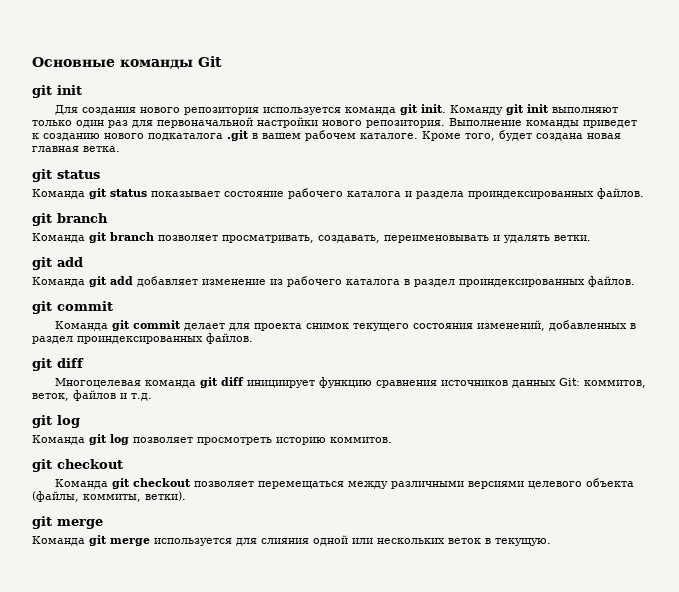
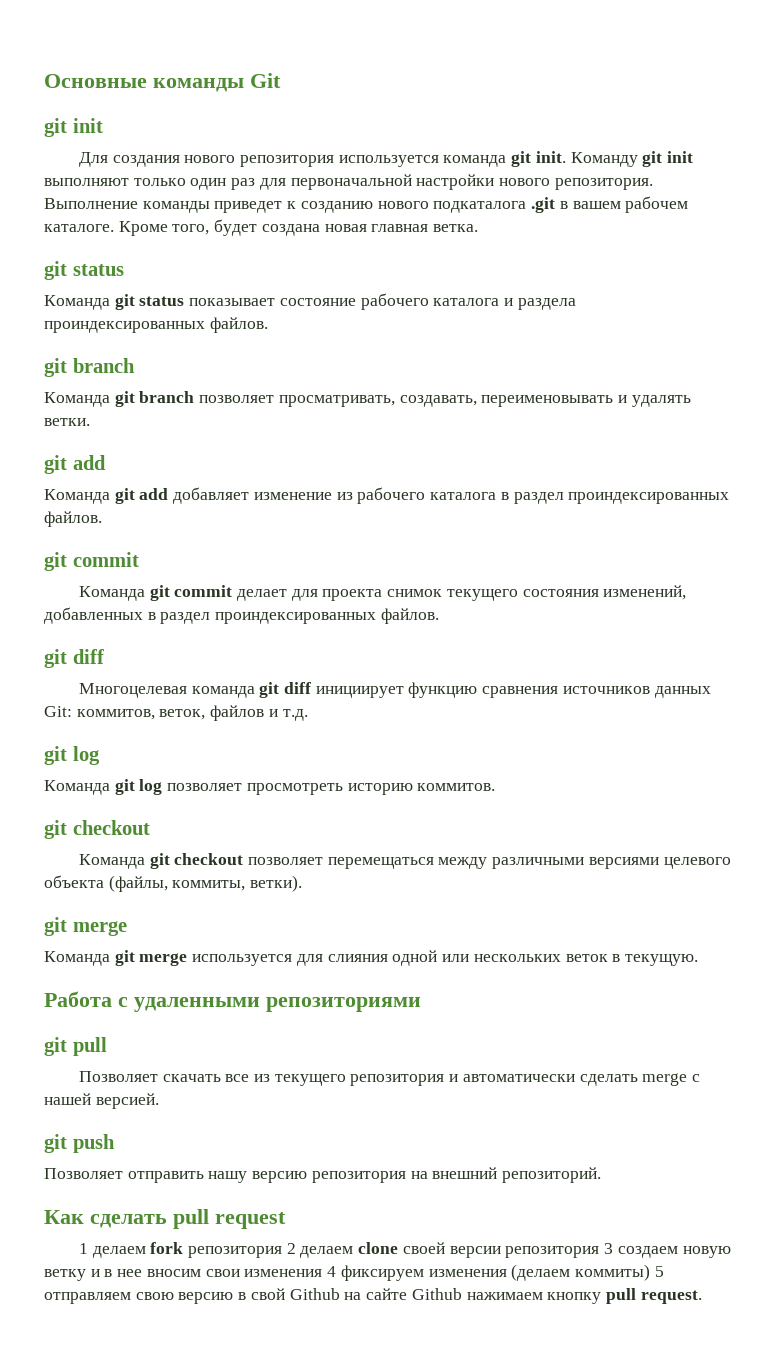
+ Работа с удаленными репозиториями
+ git pull
+ Позволяет скачать все из текущего репозитория и автоматически сделать merge с нашей версией.
+ git push
+ Позволяет отправить нашу версию репозитория на внешний репозиторий.
+ Как сделать pull request
+ 1 делаем fork репозитория 2 делаем clone своей версии репозитория 3 создаем новую ветку и в нее вносим свои изменения 4 фиксируем изменения (делаем коммиты) 5 отправляем свою версию в свой Github на сайте Github нажимаем кнопку pull request.

